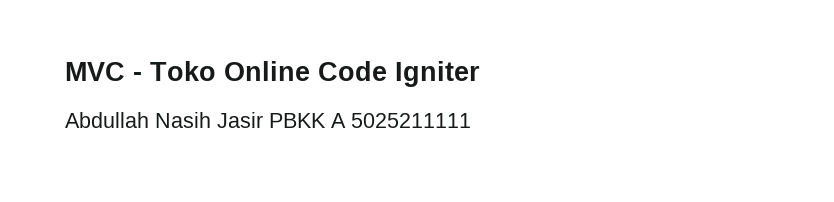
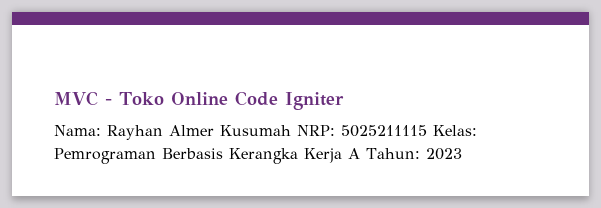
- Abdullah Nasih Jasir PBKK A 5025211111
+ Nama: Rayhan Almer Kusumah NRP: 5025211115 Kelas: Pemrograman Berbasis Kerangka Kerja A Tahun: 2023

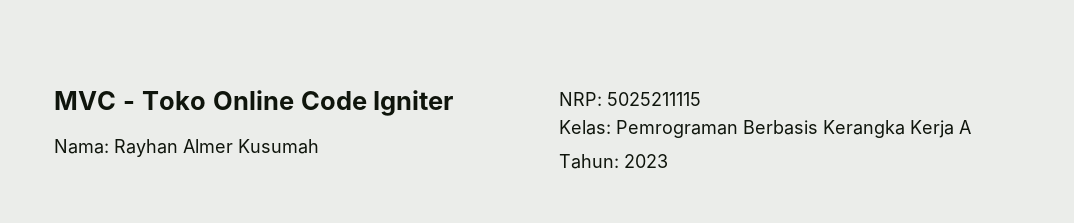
- Nama: Rayhan Almer Kusumah NRP: 5025211115 Kelas: Pemrograman Berbasis Kerangka Kerja A Tahun: 2023
+ Nama: Rayhan Almer Kusumah
+ NRP: 5025211115
+ Kelas: Pemrograman Berbasis Kerangka Kerja A
+ Tahun: 2023

